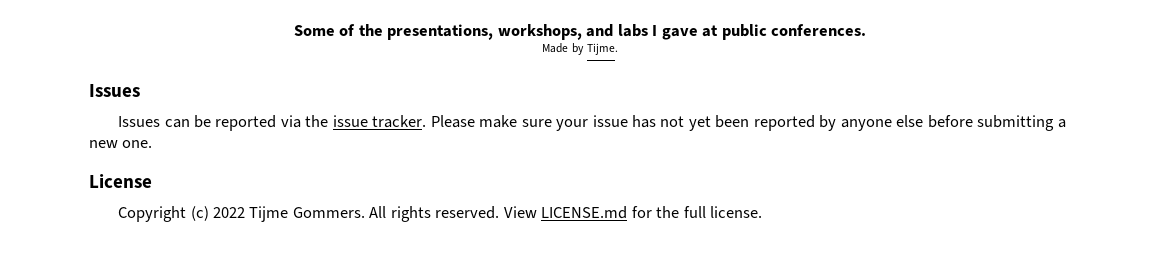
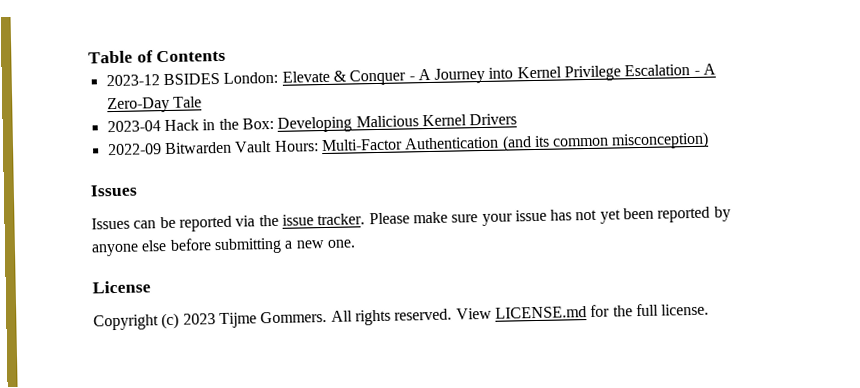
- Some of the presentations, workshops, and labs I gave at public conferences.
- Made by Tijme.
+ Table of Contents
+ 2023-12 BSIDES London: Elevate & Conquer - A Journey into Kernel Privilege Escalation - A Zero-Day Tale
+ 2023-04 Hack in the Box: Developing Malicious Kernel Drivers
+ 2022-09 Bitwarden Vault Hours: Multi-Factor Authentication (and its common misconception)
- Copyright (c) 2022 Tijme Gommers.
+ Copyright (c) 2023 Tijme Gommers.

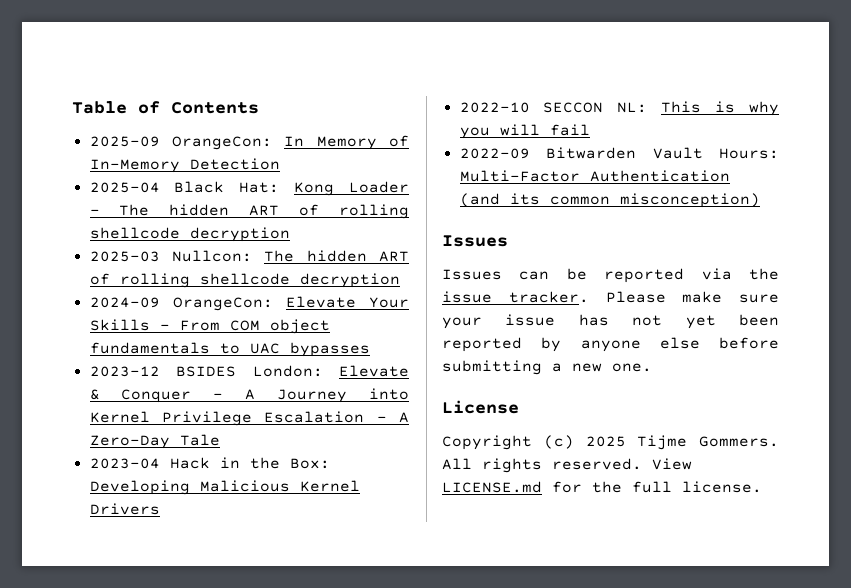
+ 2025-09 OrangeCon: In Memory of In-Memory Detection
+ 2025-04 Black Hat: Kong Loader - The hidden ART of rolling shellcode decryption
+ 2025-03 Nullcon: The hidden ART of rolling shellcode decryption
+ 2024-09 OrangeCon: Elevate Your Skills - From COM object fundamentals to UAC bypasses
+ 2022-10 SECCON NL: This is why you will fail
- Copyright (c) 2023 Tijme Gommers.
+ Copyright (c) 2025 Tijme Gommers.

